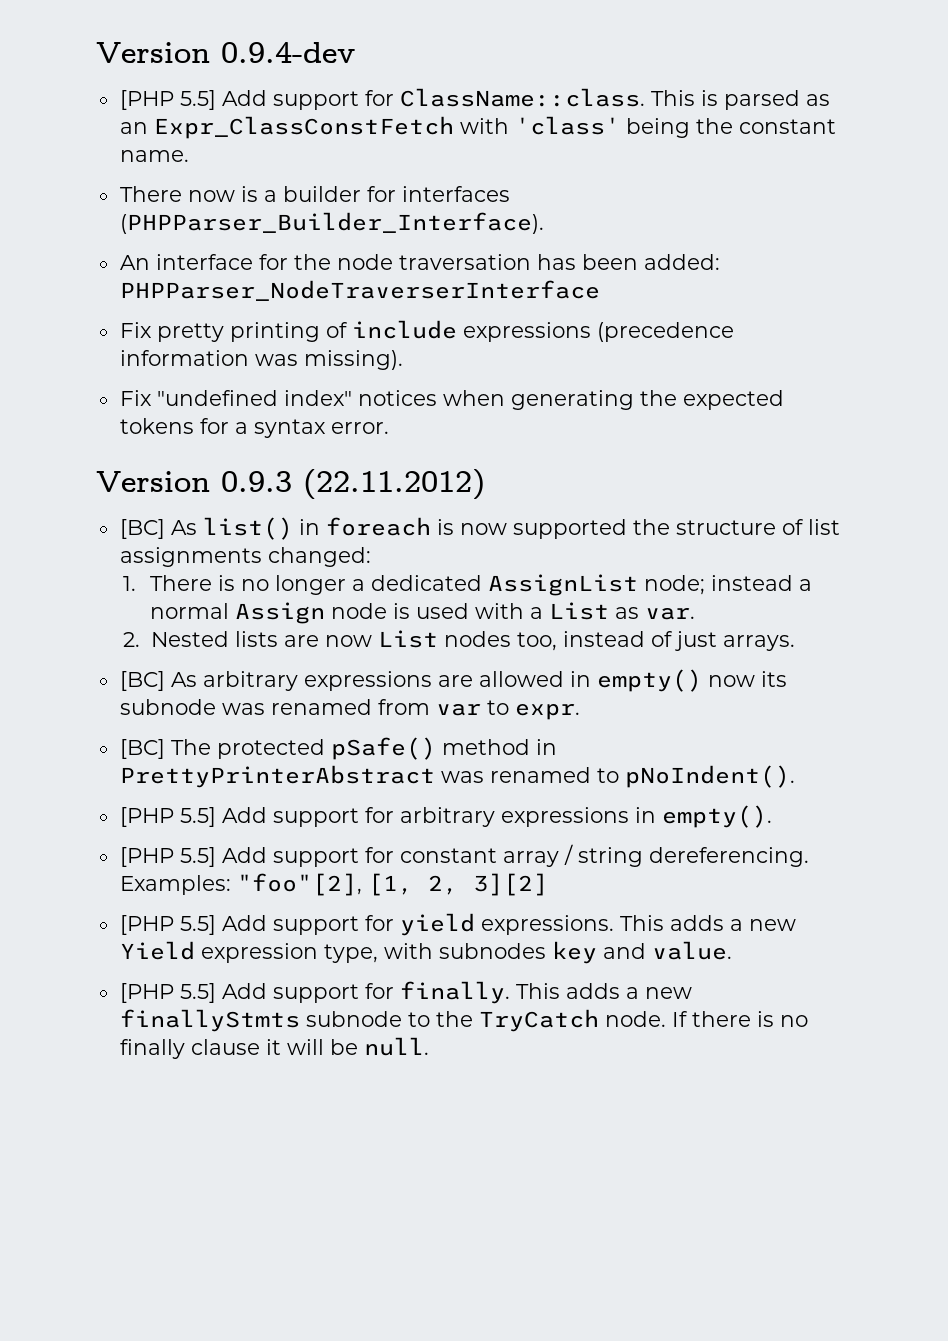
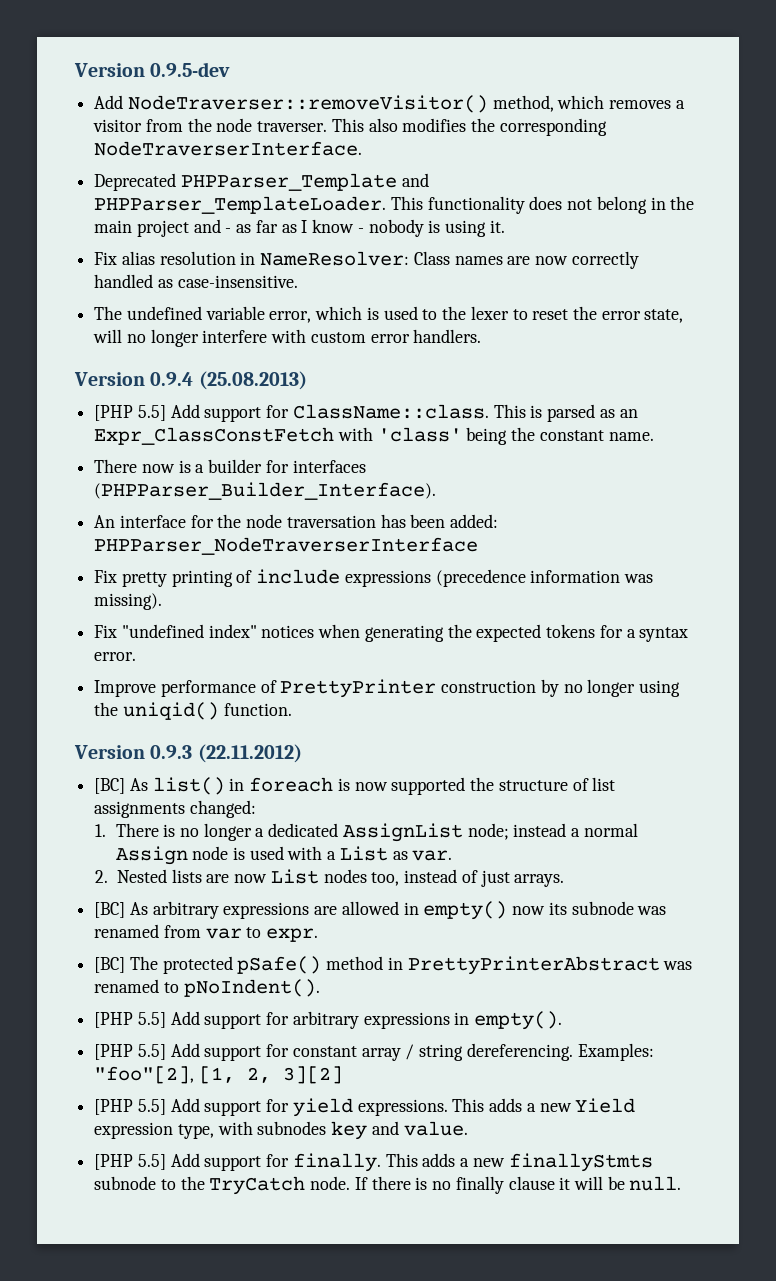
- Version 0.9.4-dev
+ Version 0.9.5-dev
+ Add NodeTraverser::removeVisitor() method, which removes a visitor from the node traverser. This also modifies the corresponding NodeTraverserInterface.
+ Deprecated PHPParser_Template and PHPParser_TemplateLoader. This functionality does not belong in the main project and - as far as I know - nobody is using it.
+ Fix alias resolution in NameResolver: Class names are now correctly handled as case-insensitive.
+ The undefined variable error, which is used to the lexer to reset the error state, will no longer interfere with custom error handlers.
+ Version 0.9.4 (25.08.2013)
+ Improve performance of PrettyPrinter construction by no longer using the uniqid() function.

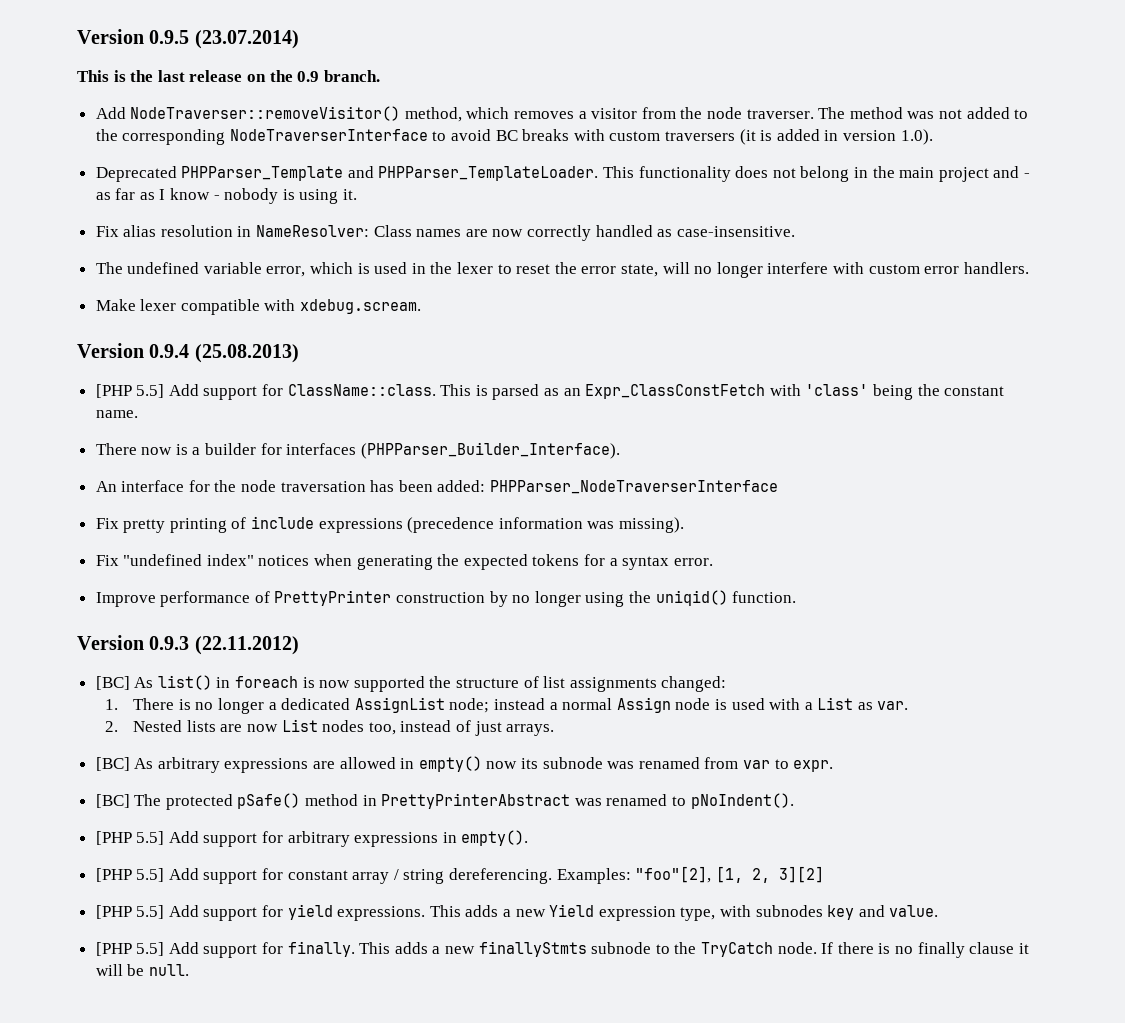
- Version 0.9.5-dev
+ Version 0.9.5 (23.07.2014)
+ This is the last release on the 0.9 branch.
- This also modifies the corresponding NodeTraverserInterface.
+ The method was not added to the corresponding NodeTraverserInterface to avoid BC breaks with custom traversers (it is added in version 1.0).
- The undefined variable error, which is used to the lexer to reset the error state, will no longer interfere with custom error handlers.
+ The undefined variable error, which is used in the lexer to reset the error state, will no longer interfere with custom error handlers.
+ Make lexer compatible with xdebug.scream.

